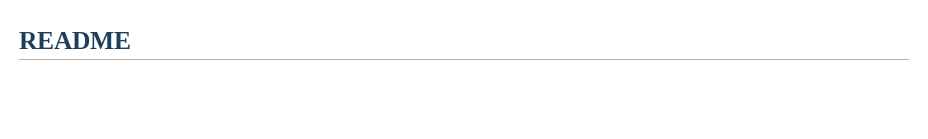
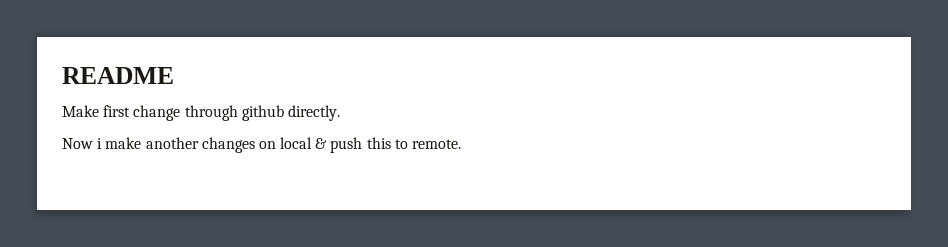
+ Make first change through github directly.
+ Now i make another changes on local & push this to remote.

